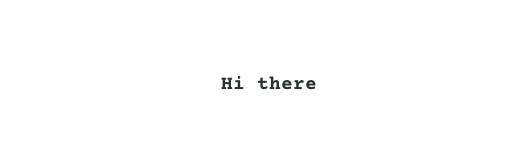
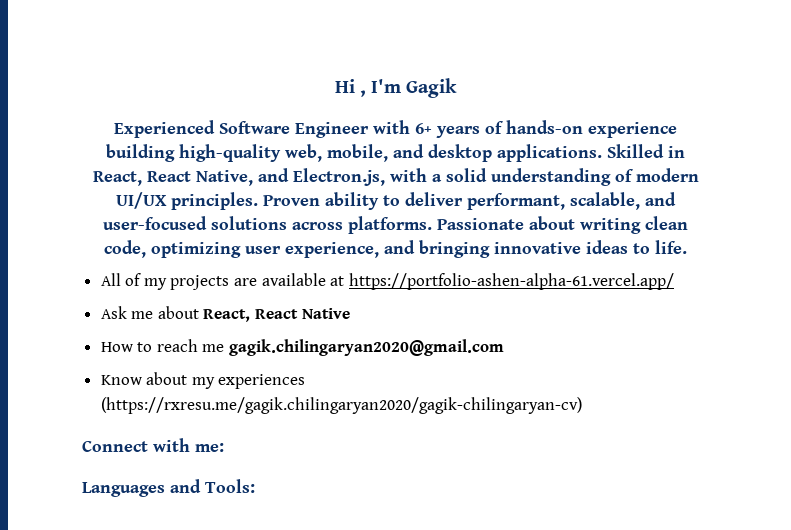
- Hi there
+ Hi , I'm Gagik
+ Experienced Software Engineer with 6+ years of hands-on experience building high-quality web, mobile, and desktop applications. Skilled in React, React Native, and Electron.js, with a solid understanding of modern UI/UX principles. Proven ability to deliver performant, scalable, and user-focused solutions across platforms. Passionate about writing clean code, optimizing user experience, and bringing innovative ideas to life.
+ All of my projects are available at https://portfolio-ashen-alpha-61.vercel.app/
+ Ask me about React, React Native
+ How to reach me gagik.chilingaryan2020@gmail.com
+ Know about my experiences (https://rxresu.me/gagik.chilingaryan2020/gagik-chilingaryan-cv)
+ Connect with me:
+ Languages and Tools:

